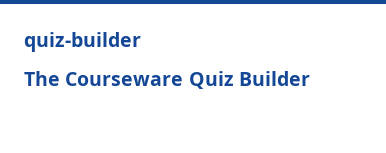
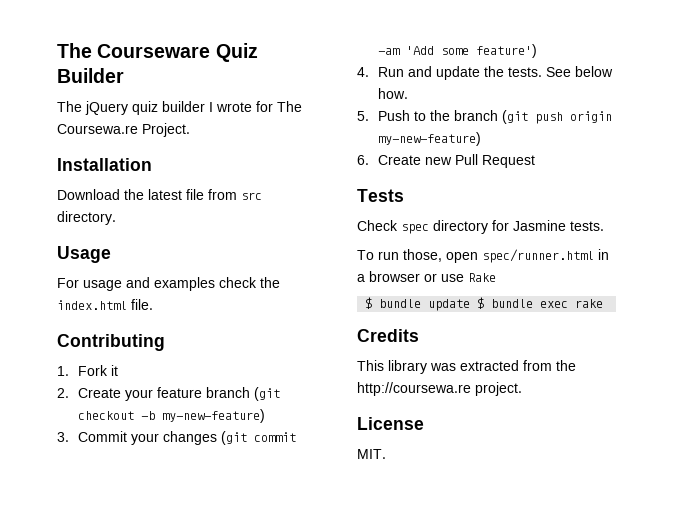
- quiz-builder
+ The jQuery quiz builder I wrote for The Coursewa.re Project.
+ Installation
+ Download the latest file from src directory.
+ Usage
+ For usage and examples check the index.html file.
+ Contributing
+ 1. Fork it
+ 2. Create your feature branch (git checkout -b my-new-feature)
+ 3. Commit your changes (git commit -am 'Add some feature')
+ 4. Run and update the tests. See below how.
+ 5. Push to the branch (git push origin my-new-feature)
+ 6. Create new Pull Request
+ Tests
+ Check spec directory for Jasmine tests.
+ To run those, open spec/runner.html in a browser or use Rake
+ $ bundle update $ bundle exec rake
+ Credits
+ This library was extracted from the http://coursewa.re project.
+ License
+ MIT.

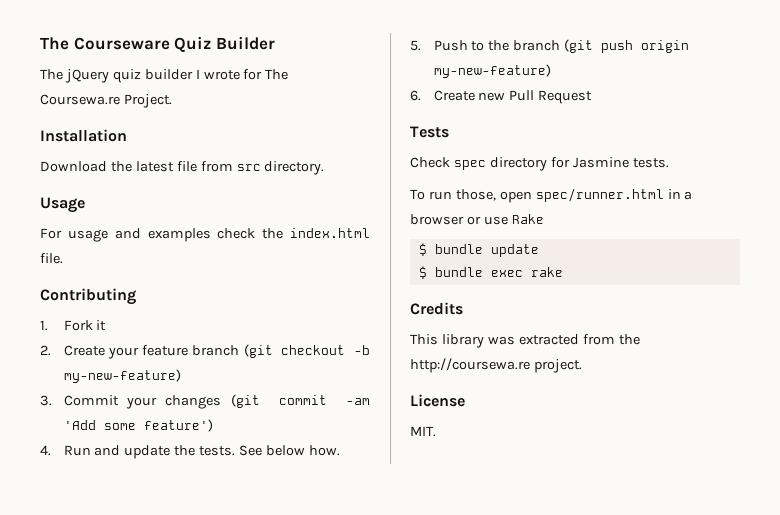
- $ bundle update $ bundle exec rake
+ $ bundle update
+ $ bundle exec rake

